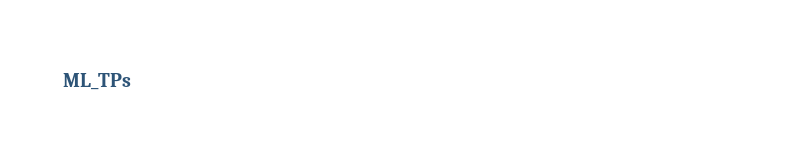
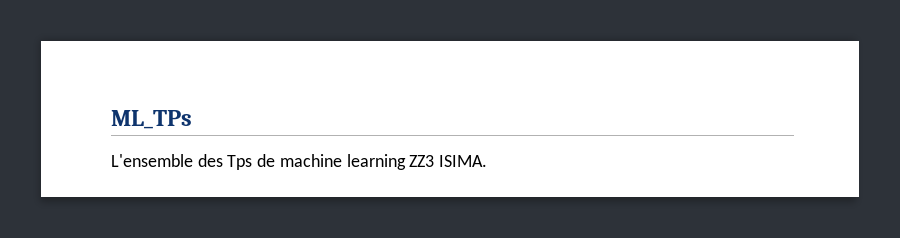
+ L'ensemble des Tps de machine learning ZZ3 ISIMA.

